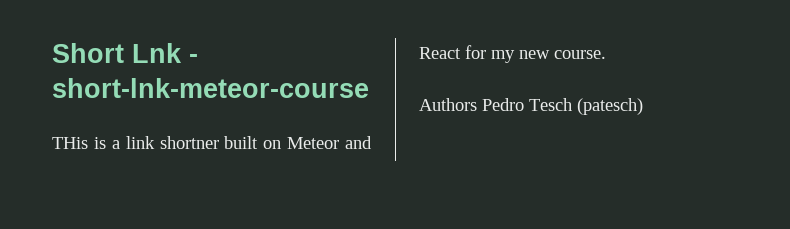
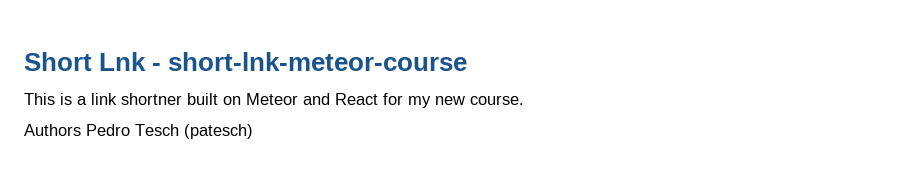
- THis is a link shortner built on Meteor and React for my new course.
+ This is a link shortner built on Meteor and React for my new course.

